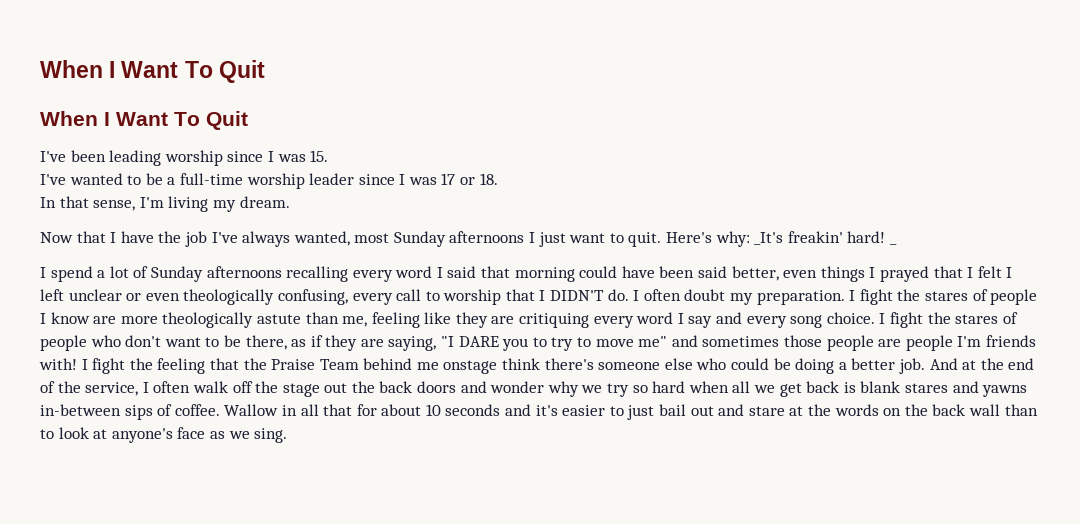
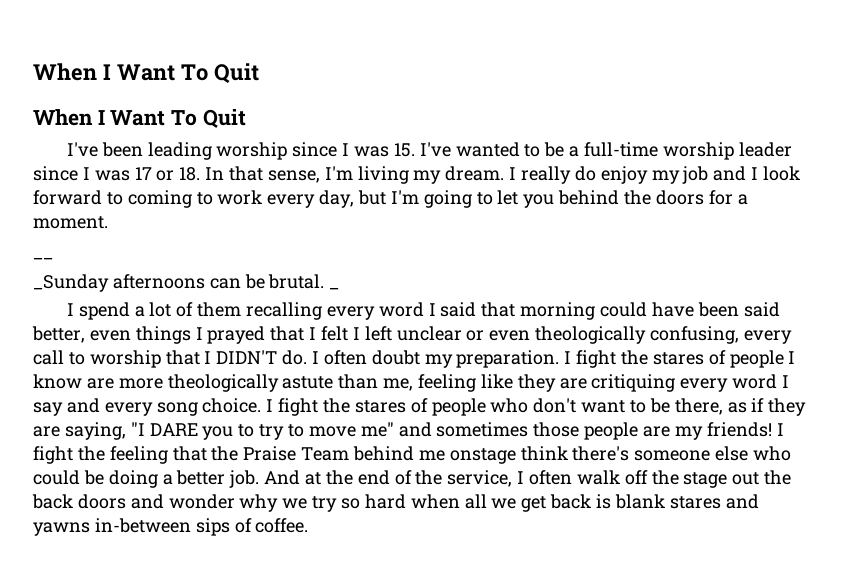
- I've been leading worship since I was 15.
- I've wanted to be a full-time worship leader since I was 17 or 18.
- In that sense, I'm living my dream.
- Now that I have the job I've always wanted, most Sunday afternoons I just want to quit. Here's why: _It's freakin' hard!
+ I've been leading worship since I was 15. I've wanted to be a full-time worship leader since I was 17 or 18. In that sense, I'm living my dream. I really do enjoy my job and I look forward to coming to work every day, but I'm going to let you behind the doors for a moment.
+ __
+ _Sunday afternoons can be brutal.
- I spend a lot of Sunday afternoons recalling every word I said that morning could have been said better, even things I prayed that I felt I left unclear or even theologically confusing, every call to worship that I DIDN'T do.
+ I spend a lot of them recalling every word I said that morning could have been said better, even things I prayed that I felt I left unclear or even theologically confusing, every call to worship that I DIDN'T do.
- I fight the stares of people who don't want to be there, as if they are saying, "I DARE you to try to move me" and sometimes those people are people I'm friends with!
+ I fight the stares of people who don't want to be there, as if they are saying, "I DARE you to try to move me" and sometimes those people are my friends!
- Wallow in all that for about 10 seconds and it's easier to just bail out and stare at the words on the back wall than to look at anyone's face as we sing.

